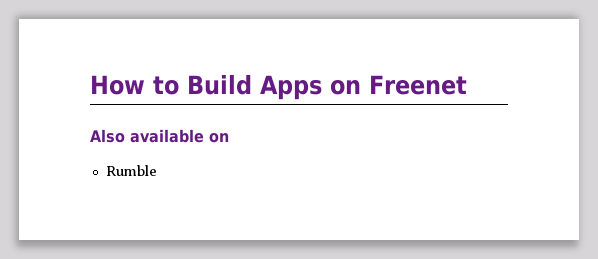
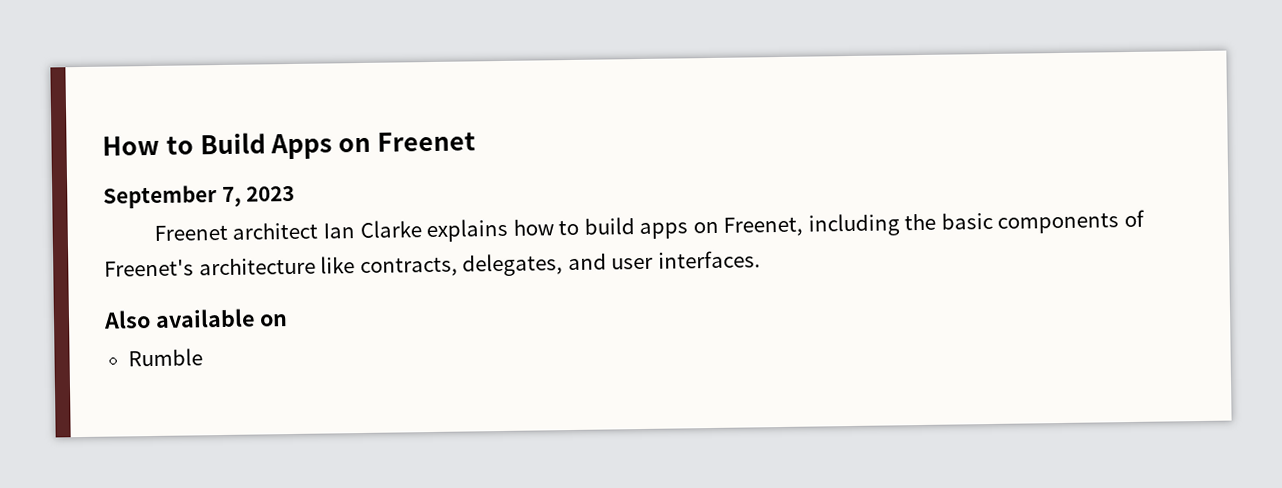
+ September 7, 2023
+ Freenet architect Ian Clarke explains how to build apps on Freenet, including the basic components of Freenet's architecture like contracts, delegates, and user interfaces.

